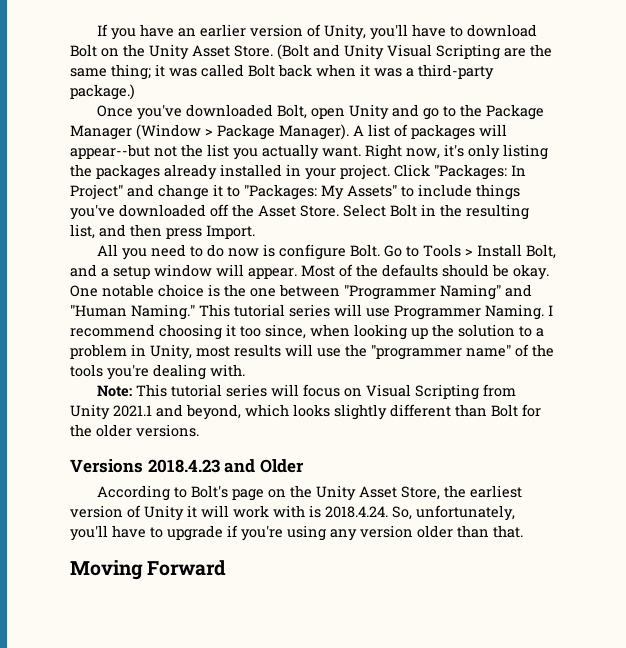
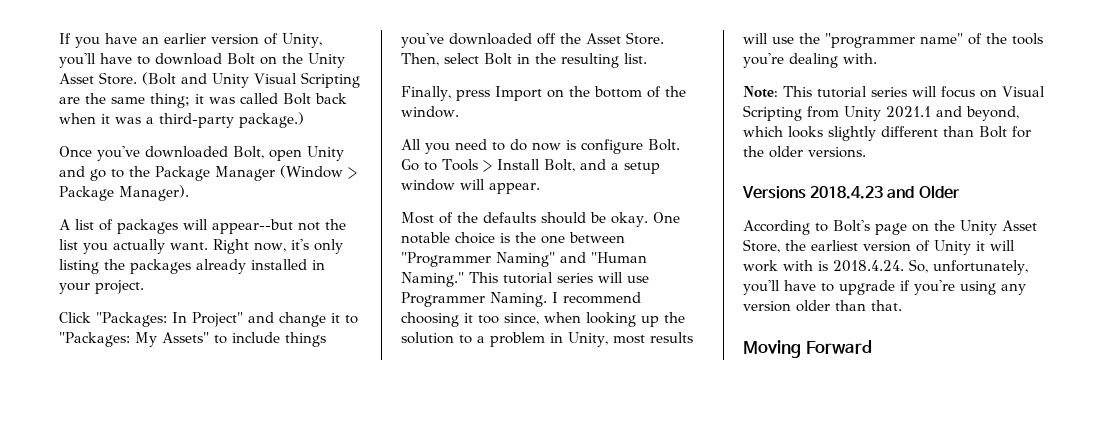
- Once you've downloaded Bolt, open Unity and go to the Package Manager (Window > Package Manager). A list of packages will appear--but not the list you actually want.
+ Once you've downloaded Bolt, open Unity and go to the Package Manager (Window > Package Manager).
+ A list of packages will appear--but not the list you actually want.
- Right now, it's only listing the packages already installed in your project. Click "Packages: In Project" and change it to "Packages: My Assets" to include things you've downloaded off the Asset Store.
+ Right now, it's only listing the packages already installed in your project.
+ Click "Packages: In Project" and change it to "Packages: My Assets" to include things you've downloaded off the Asset Store.
- Select Bolt in the resulting list, and then press Import.
+ Then, select Bolt in the resulting list.
+ Finally, press Import on the bottom of the window.
- Go to Tools > Install Bolt, and a setup window will appear. Most of the defaults should be okay.
+ Go to Tools > Install Bolt, and a setup window will appear.
+ Most of the defaults should be okay.

